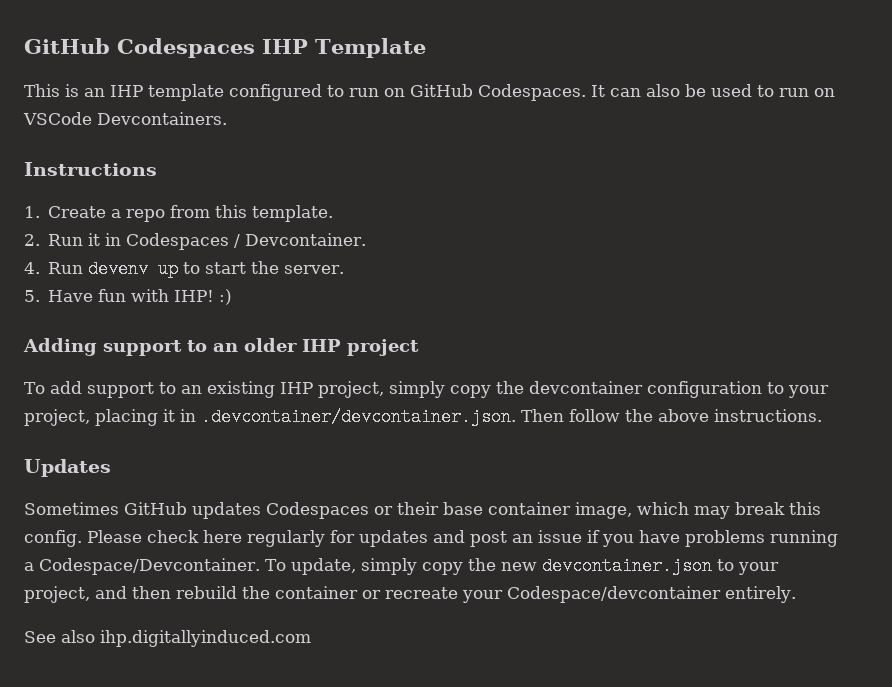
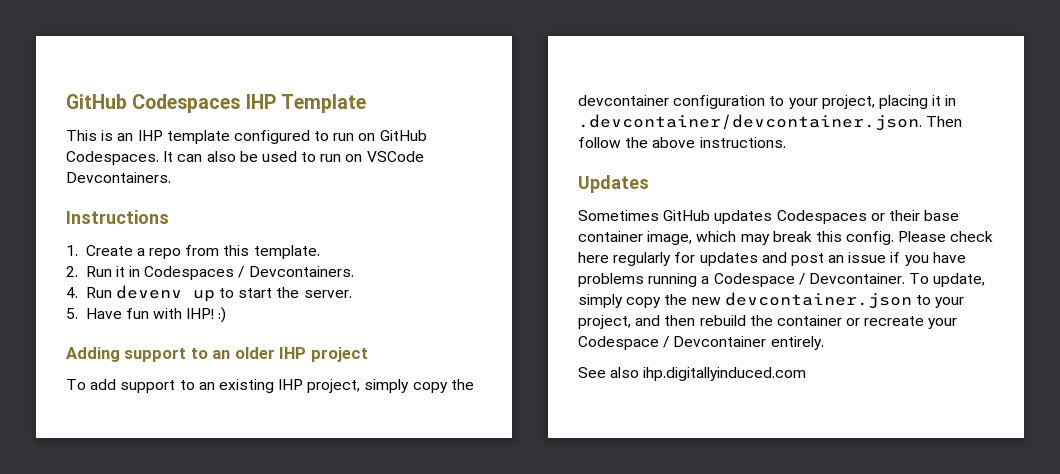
- 2. Run it in Codespaces / Devcontainer.
+ 2. Run it in Codespaces / Devcontainers.
- Please check here regularly for updates and post an issue if you have problems running a Codespace/Devcontainer.
+ Please check here regularly for updates and post an issue if you have problems running a Codespace / Devcontainer.
- To update, simply copy the new devcontainer.json to your project, and then rebuild the container or recreate your Codespace/devcontainer entirely.
+ To update, simply copy the new devcontainer.json to your project, and then rebuild the container or recreate your Codespace / Devcontainer entirely.

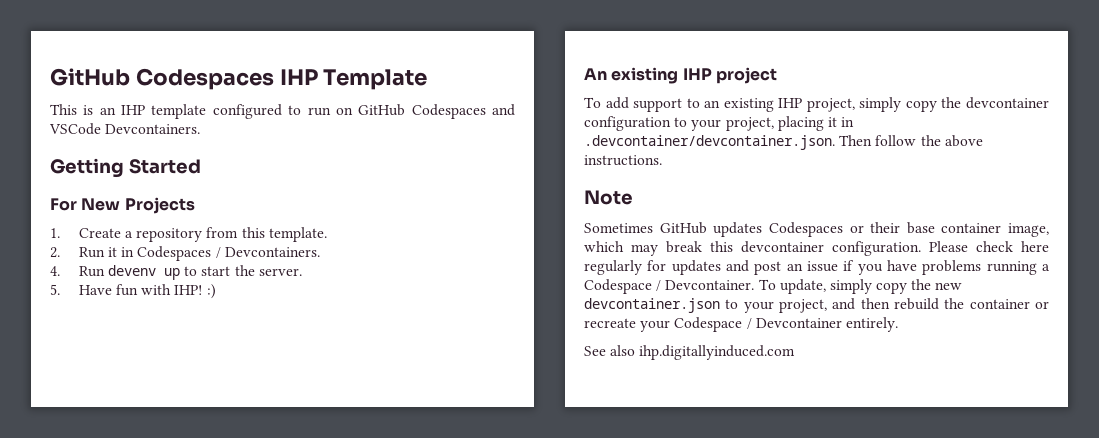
- This is an IHP template configured to run on GitHub Codespaces. It can also be used to run on VSCode Devcontainers.
- Instructions
+ This is an IHP template configured to run on GitHub Codespaces and VSCode Devcontainers.
+ Getting Started
+ For New Projects
- 1. Create a repo from this template.
+ 1. Create a repository from this template.
- Adding support to an older IHP project
+ An existing IHP project
- Updates
+ Note
- Sometimes GitHub updates Codespaces or their base container image, which may break this config.
+ Sometimes GitHub updates Codespaces or their base container image, which may break this devcontainer configuration.

